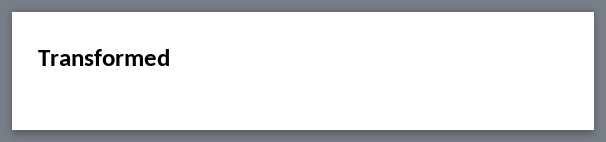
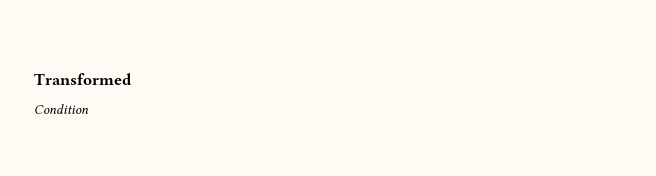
+ Condition

